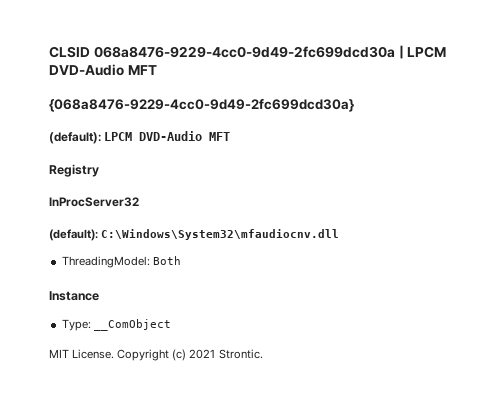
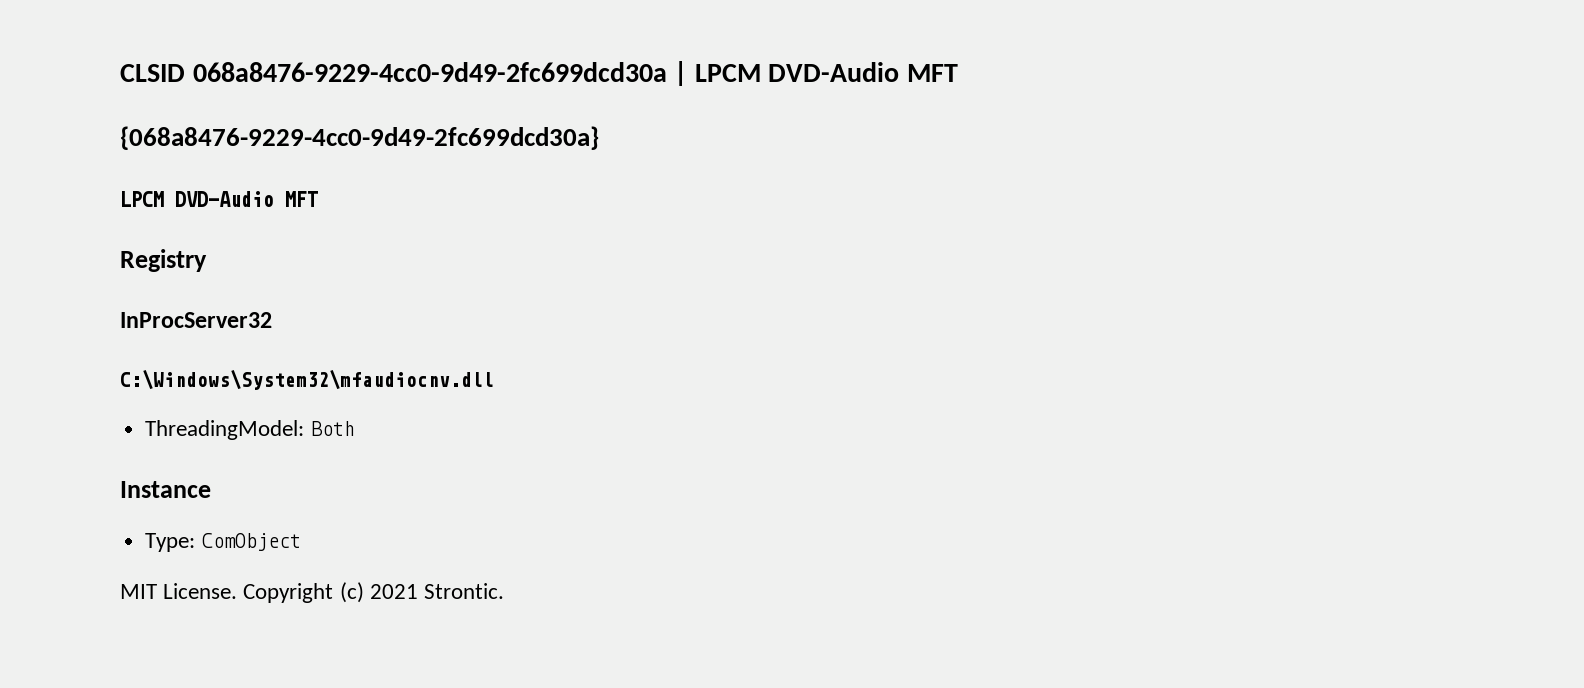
  {068a8476-9229-4cc0-9d49-2fc699dcd30a}
- (default): LPCM DVD-Audio MFT
+ LPCM DVD-Audio MFT
- (default): C:\Windows\System32\mfaudiocnv.dll
+ C:\Windows\System32\mfaudiocnv.dll
- Type: __ComObject
+ Type: ComObject

